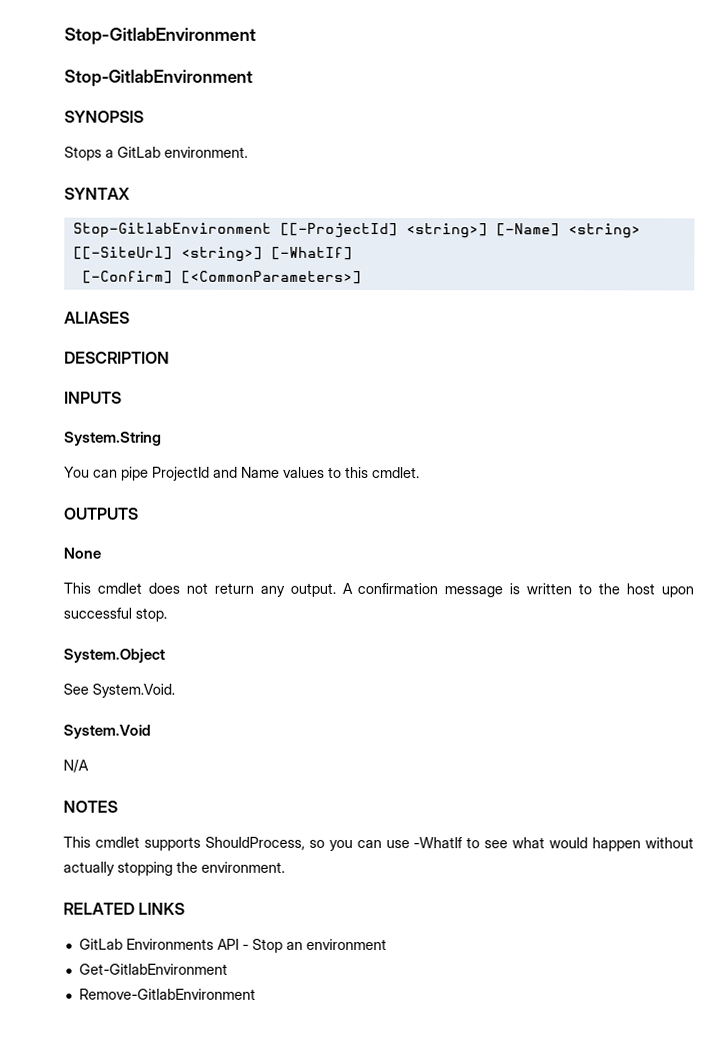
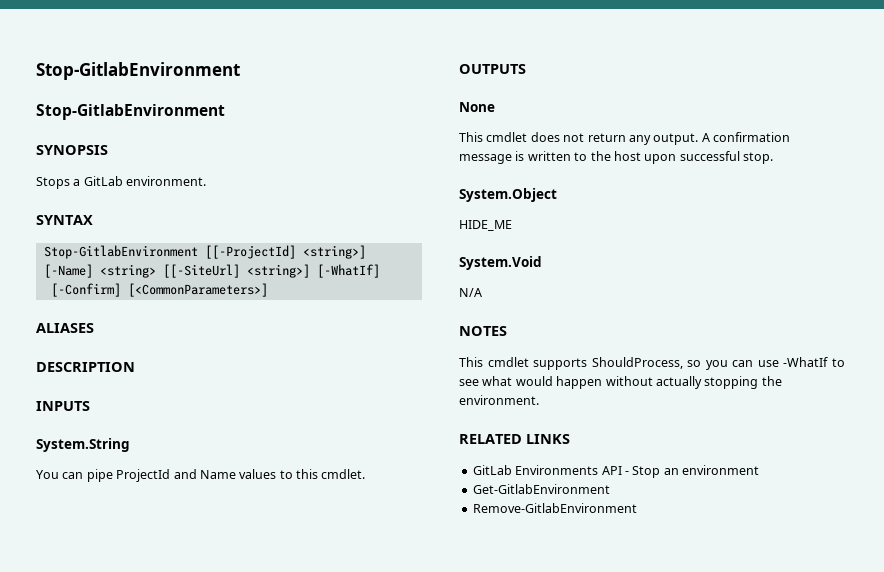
- See System.Void.
+ HIDE_ME

